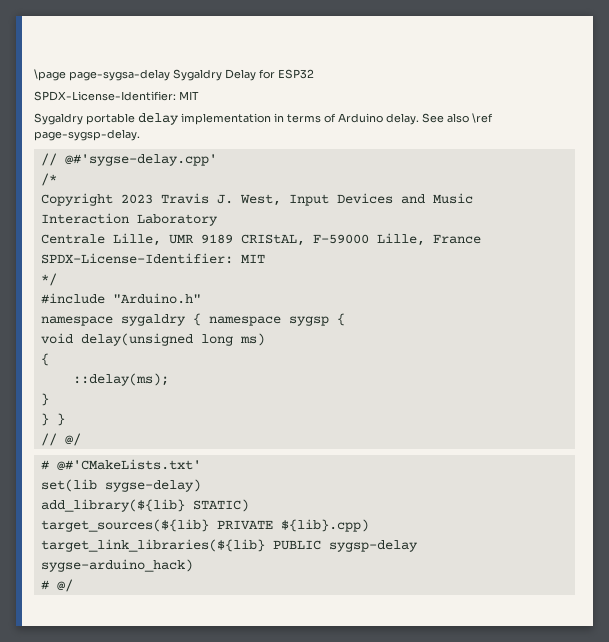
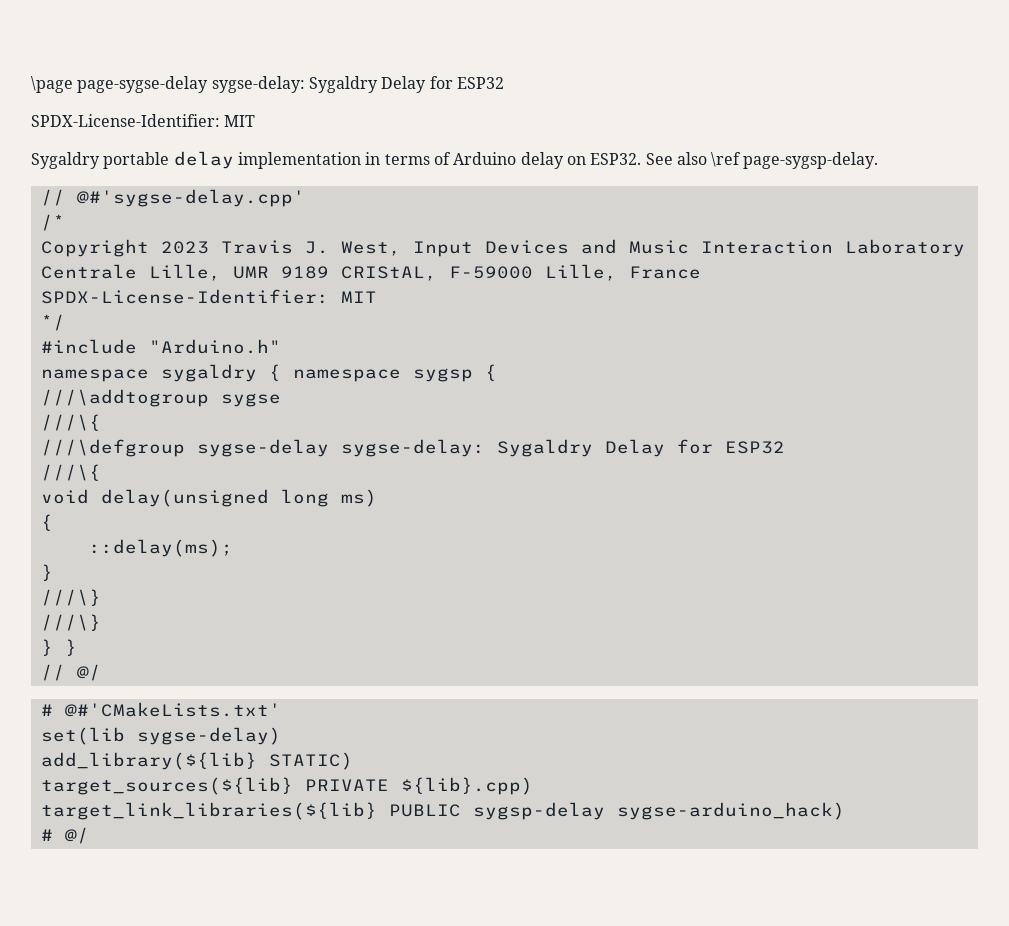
- \page page-sygsa-delay Sygaldry Delay for ESP32
+ \page page-sygse-delay sygse-delay: Sygaldry Delay for ESP32
- Sygaldry portable delay implementation in terms of Arduino delay.
+ Sygaldry portable delay implementation in terms of Arduino delay on ESP32.
+ ///\addtogroup sygse
+ ///\{
+ ///\defgroup sygse-delay sygse-delay: Sygaldry Delay for ESP32
+ ///\{
  ::delay(ms);
  }
+ ///\}
+ ///\}

